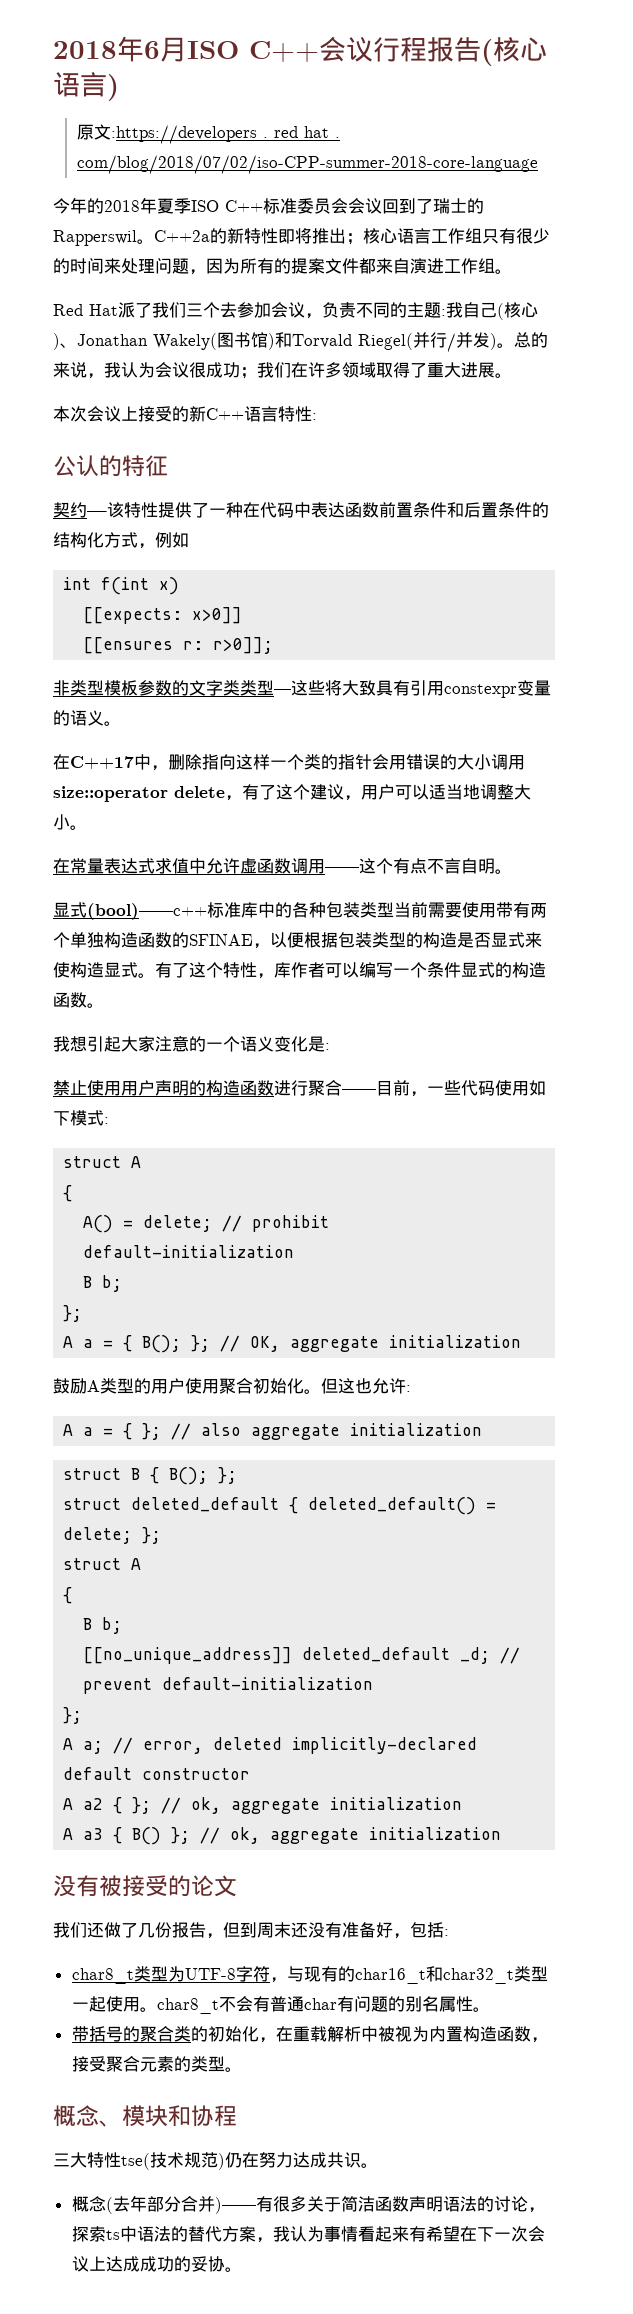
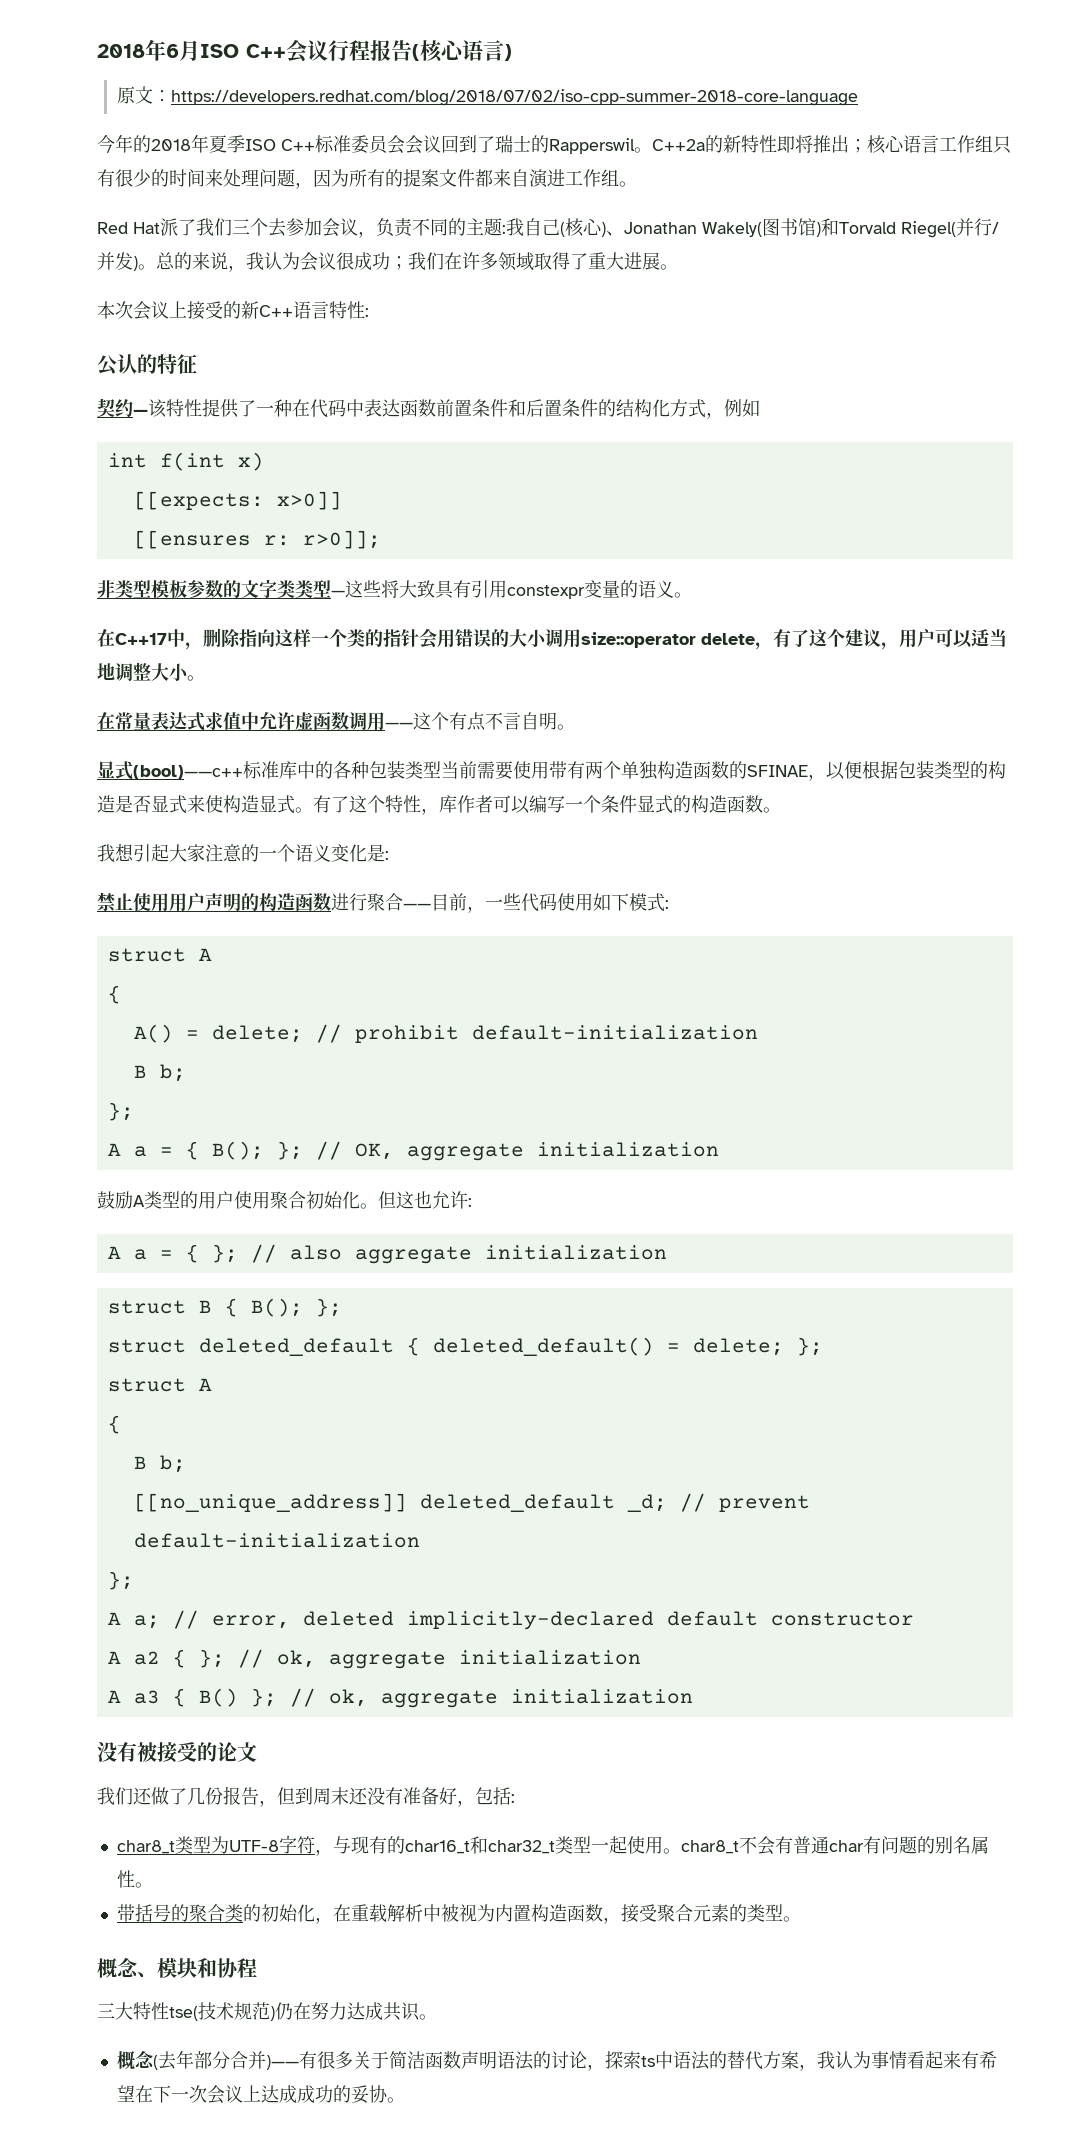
- 原文:https://developers . red hat . com/blog/2018/07/02/iso-CPP-summer-2018-core-language
+ 原文：https://developers.redhat.com/blog/2018/07/02/iso-cpp-summer-2018-core-language

